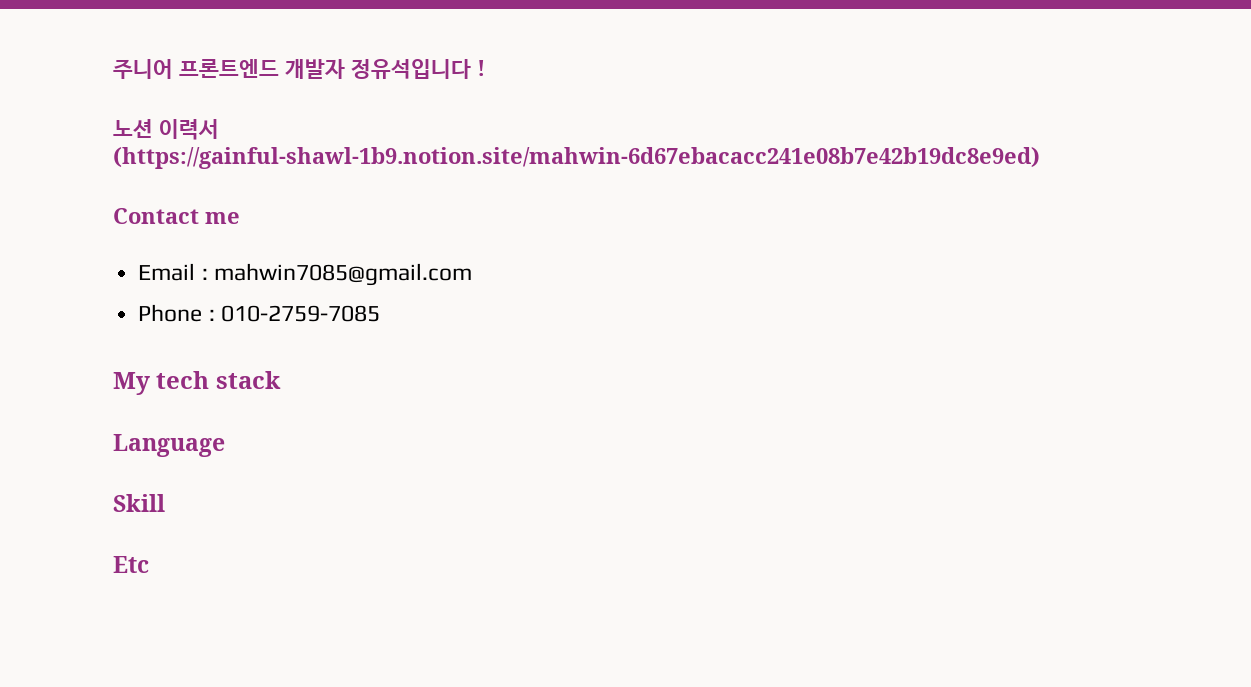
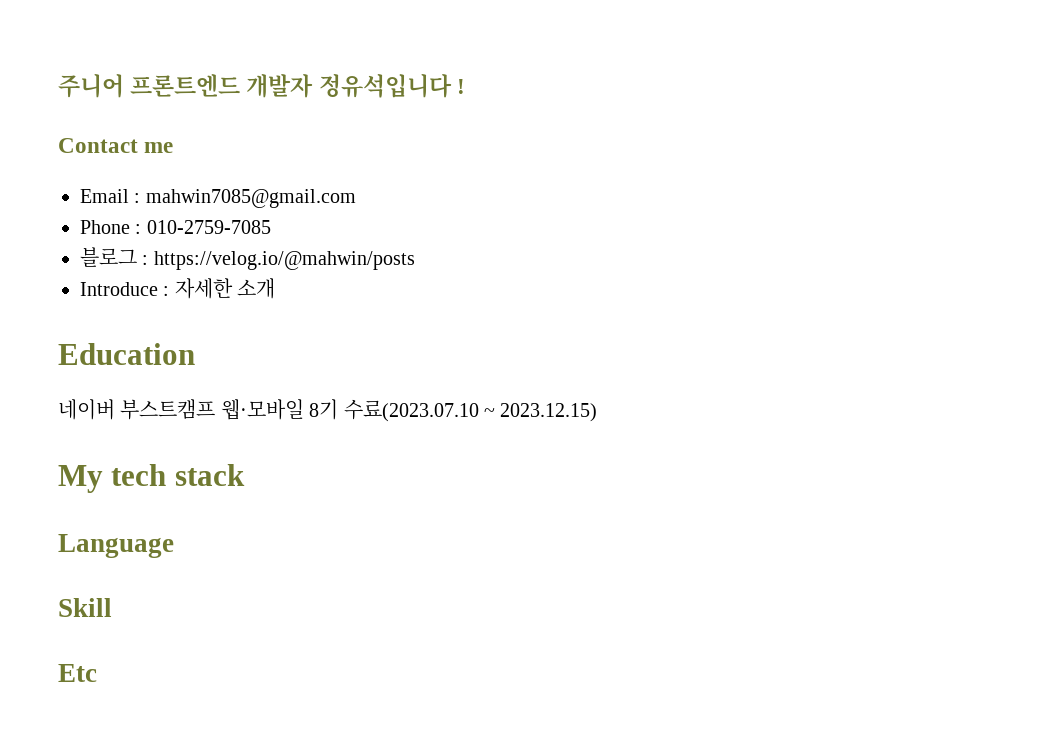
- 노션 이력서 (https://gainful-shawl-1b9.notion.site/mahwin-6d67ebacacc241e08b7e42b19dc8e9ed)
+ 블로그 : https://velog.io/@mahwin/posts
+ Introduce : 자세한 소개
+ Education
+ 네이버 부스트캠프 웹·모바일 8기 수료(2023.07.10 ~ 2023.12.15)

